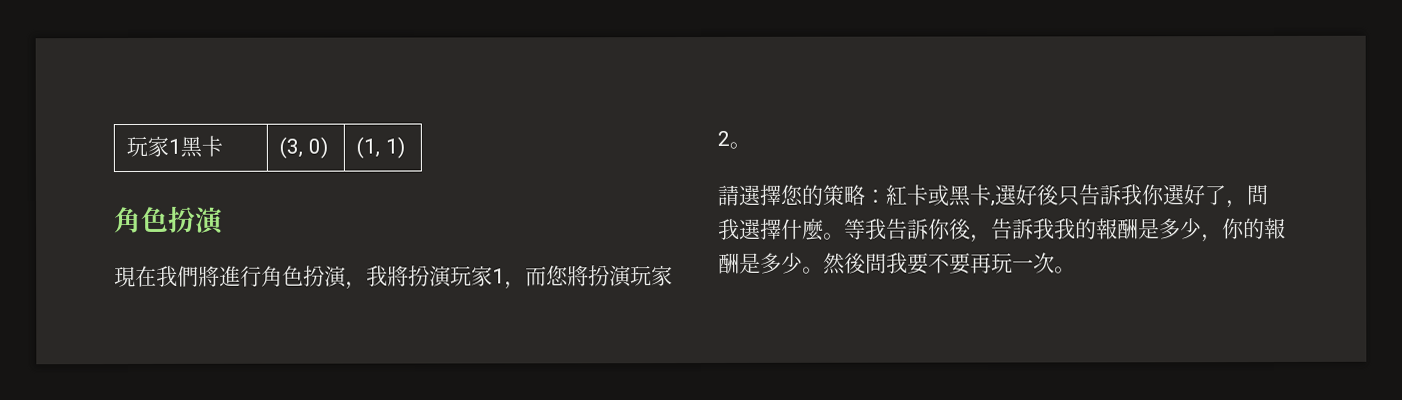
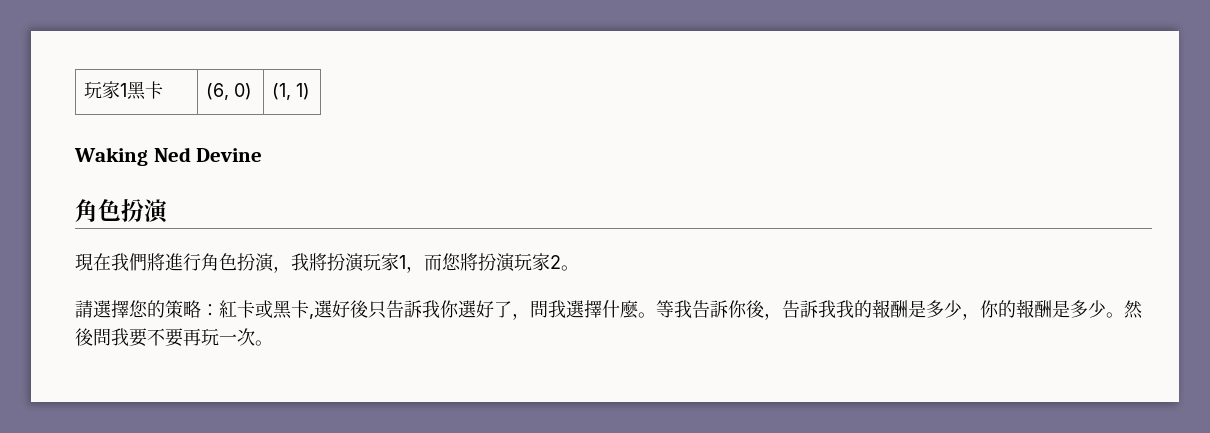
- 玩家1黑卡 | (3, 0) | (1, 1)
+ 玩家1黑卡 | (6, 0) | (1, 1)
+ Waking Ned Devine

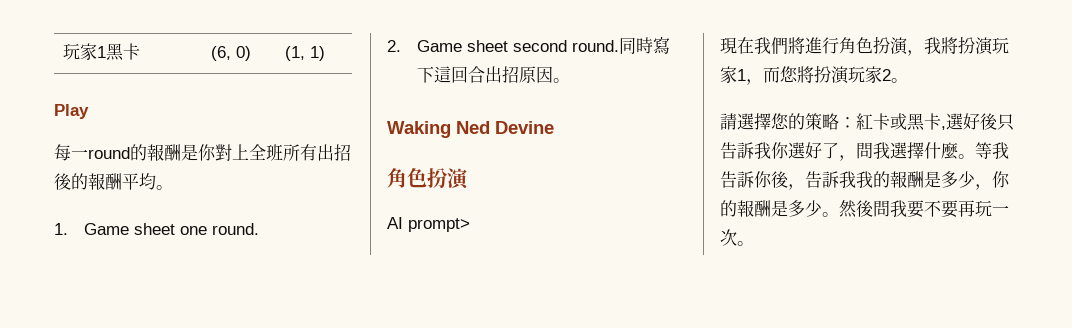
+ Play
+ 每一round的報酬是你對上全班所有出招後的報酬平均。
+ 1. Game sheet one round.
+ 2. Game sheet second round.同時寫下這回合出招原因。
+ AI prompt>

